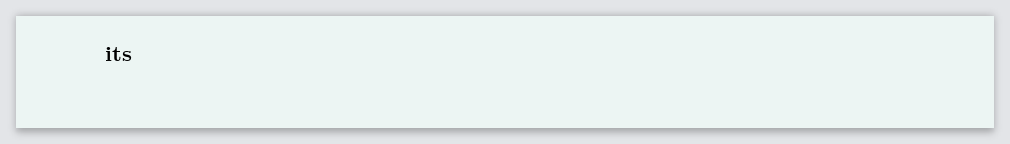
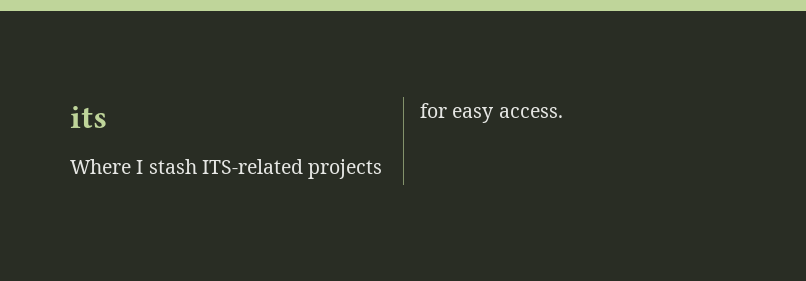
+ Where I stash ITS-related projects for easy access.

